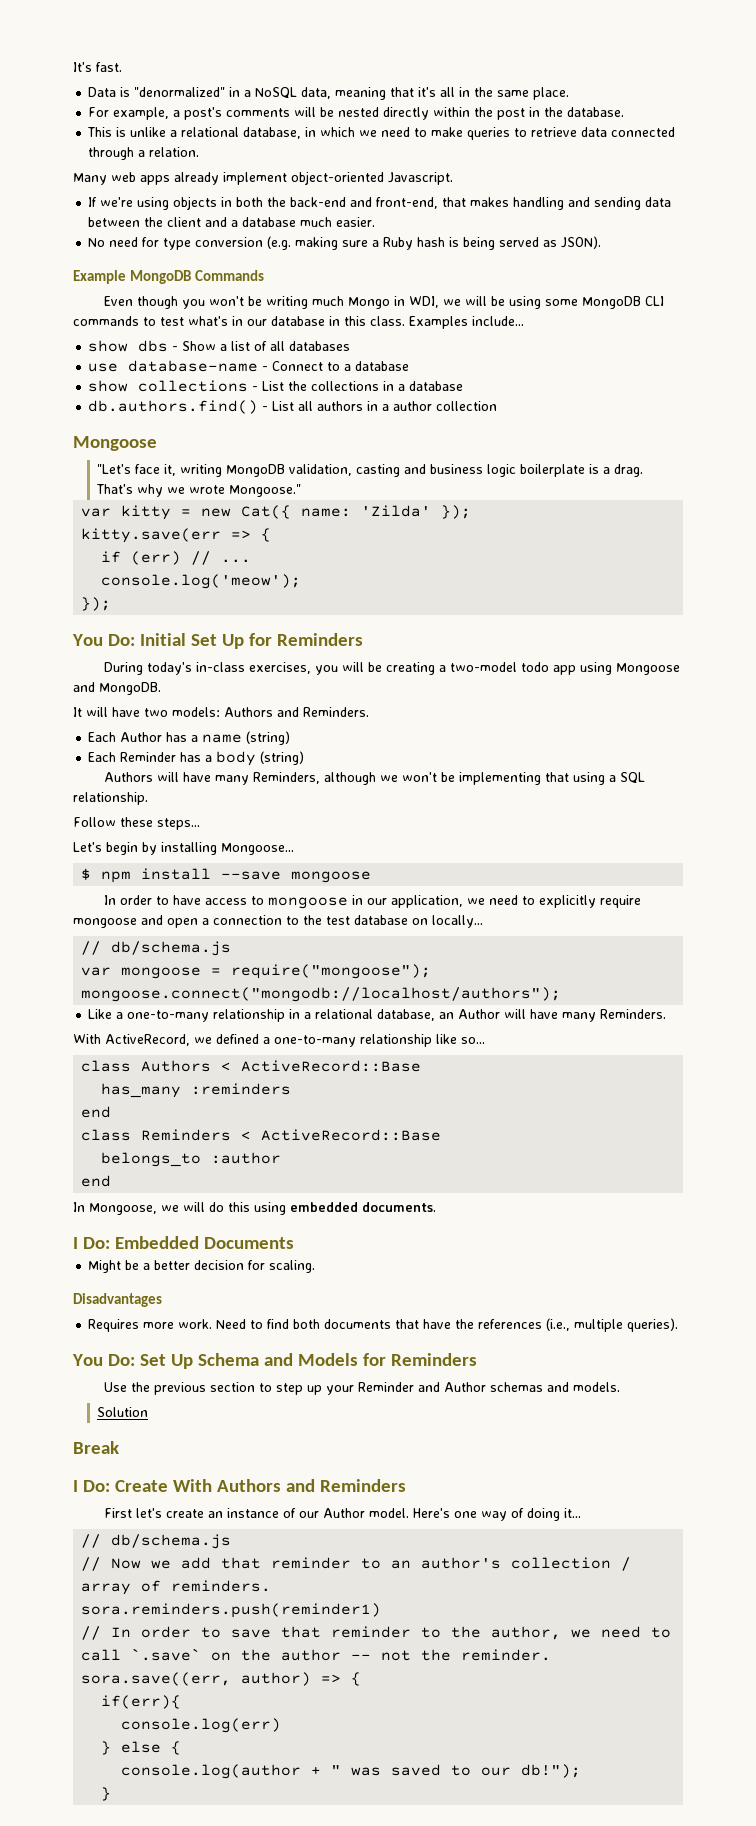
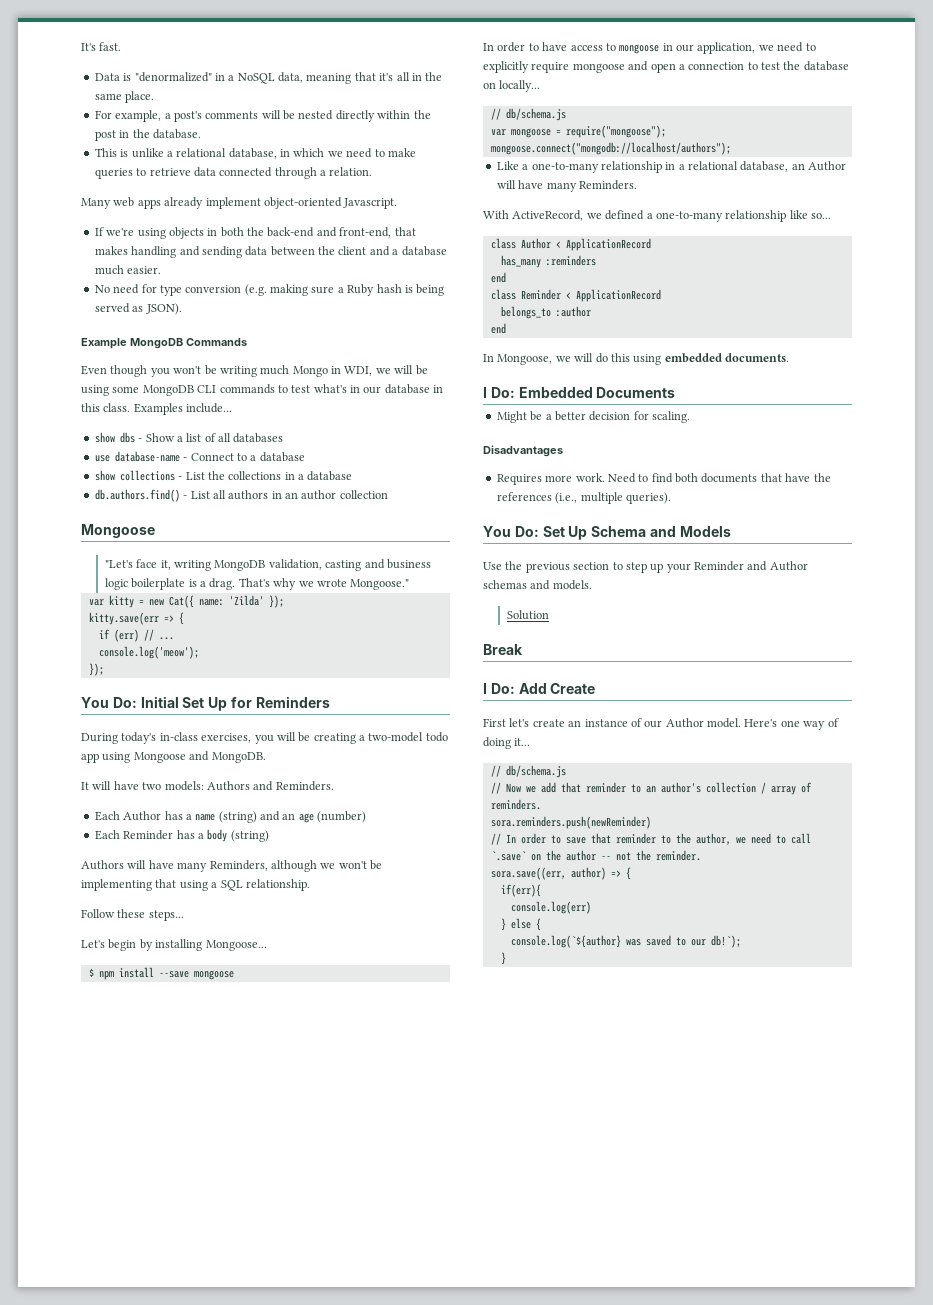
- db.authors.find() - List all authors in a author collection
+ db.authors.find() - List all authors in an author collection
- Each Author has a name (string)
+ Each Author has a name (string) and an age (number)
- In order to have access to mongoose in our application, we need to explicitly require mongoose and open a connection to the test database on locally...
+ In order to have access to mongoose in our application, we need to explicitly require mongoose and open a connection to test the database on locally...
- class Authors < ActiveRecord::Base
+ class Author < ApplicationRecord
- class Reminders < ActiveRecord::Base
+ class Reminder < ApplicationRecord
- You Do: Set Up Schema and Models for Reminders
+ You Do: Set Up Schema and Models
- I Do: Create With Authors and Reminders
+ I Do: Add Create
- sora.reminders.push(reminder1)
+ sora.reminders.push(newReminder)
- console.log(author + " was saved to our db!");
+ console.log(`${author} was saved to our db!`);

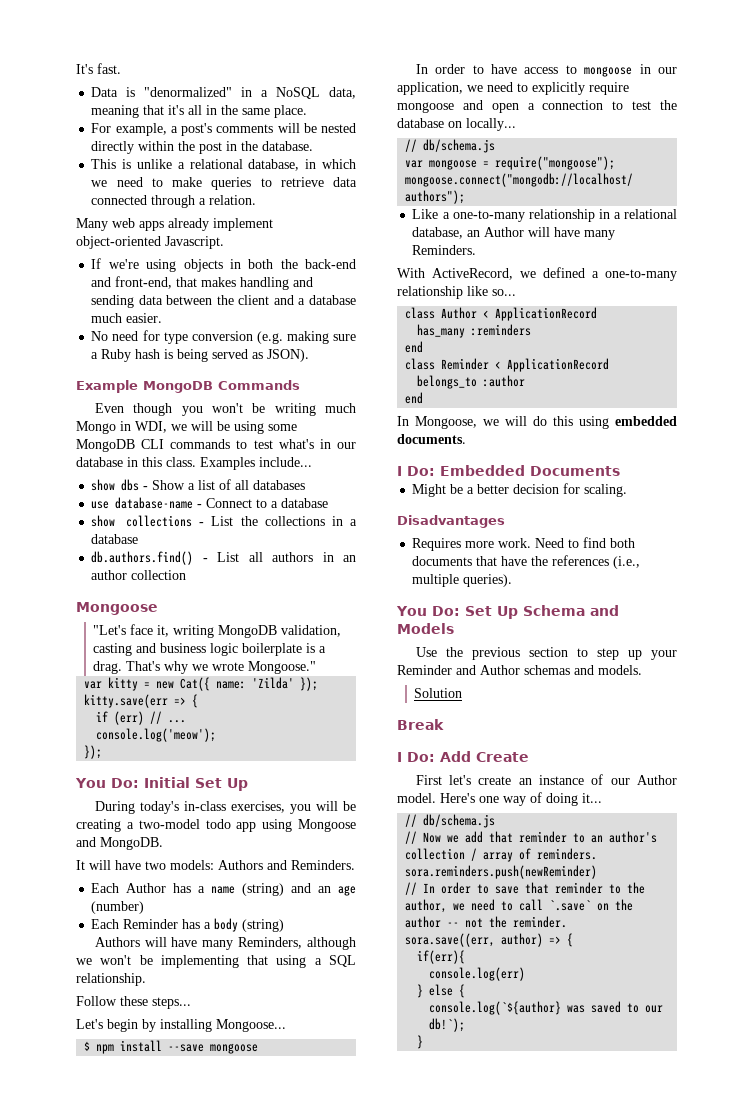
- You Do: Initial Set Up for Reminders
+ You Do: Initial Set Up

